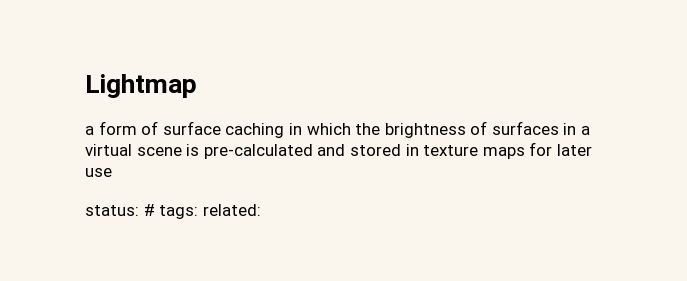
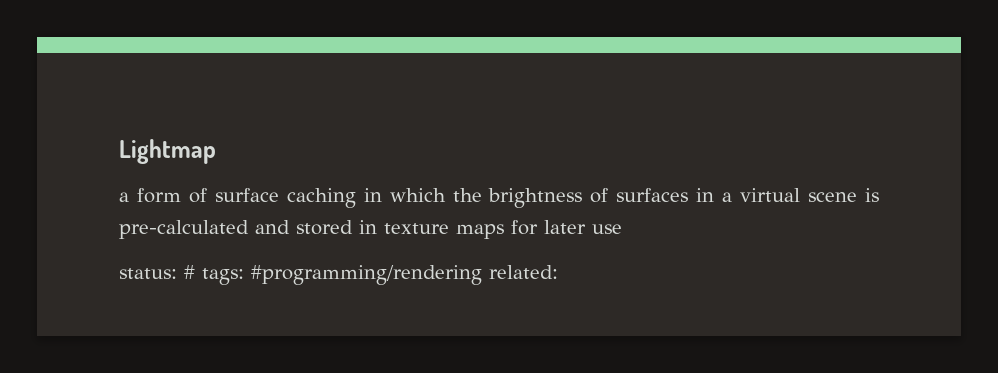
- status: # tags: related:
+ status: # tags: #programming/rendering related:

